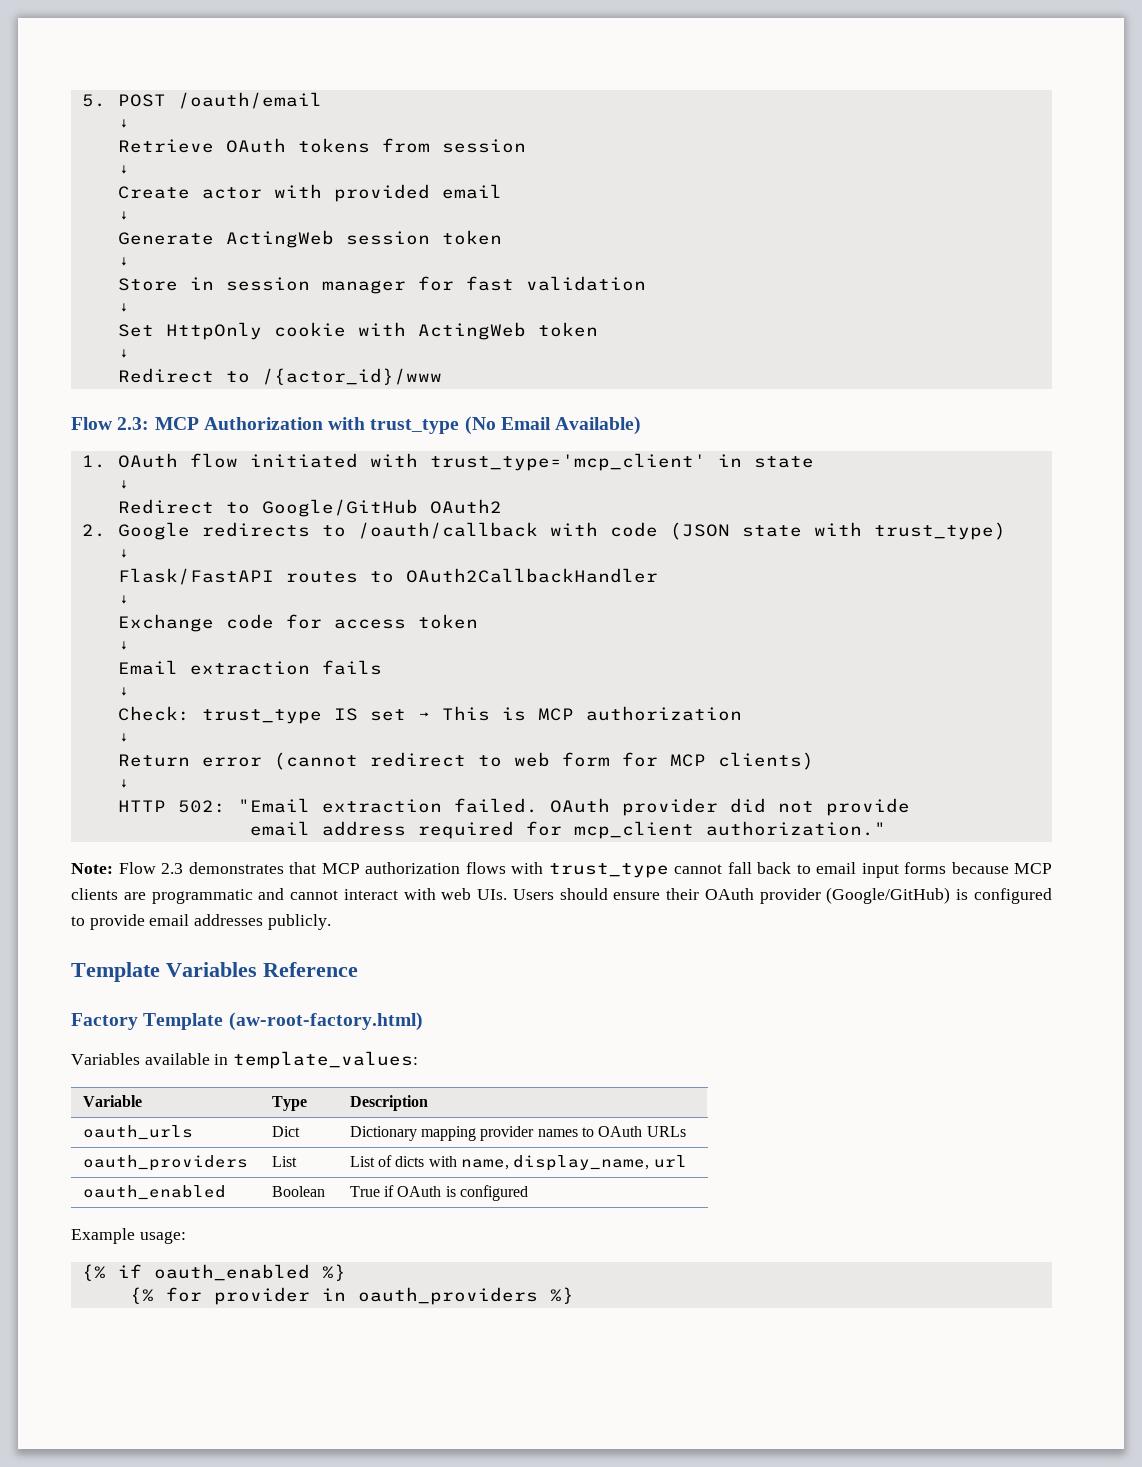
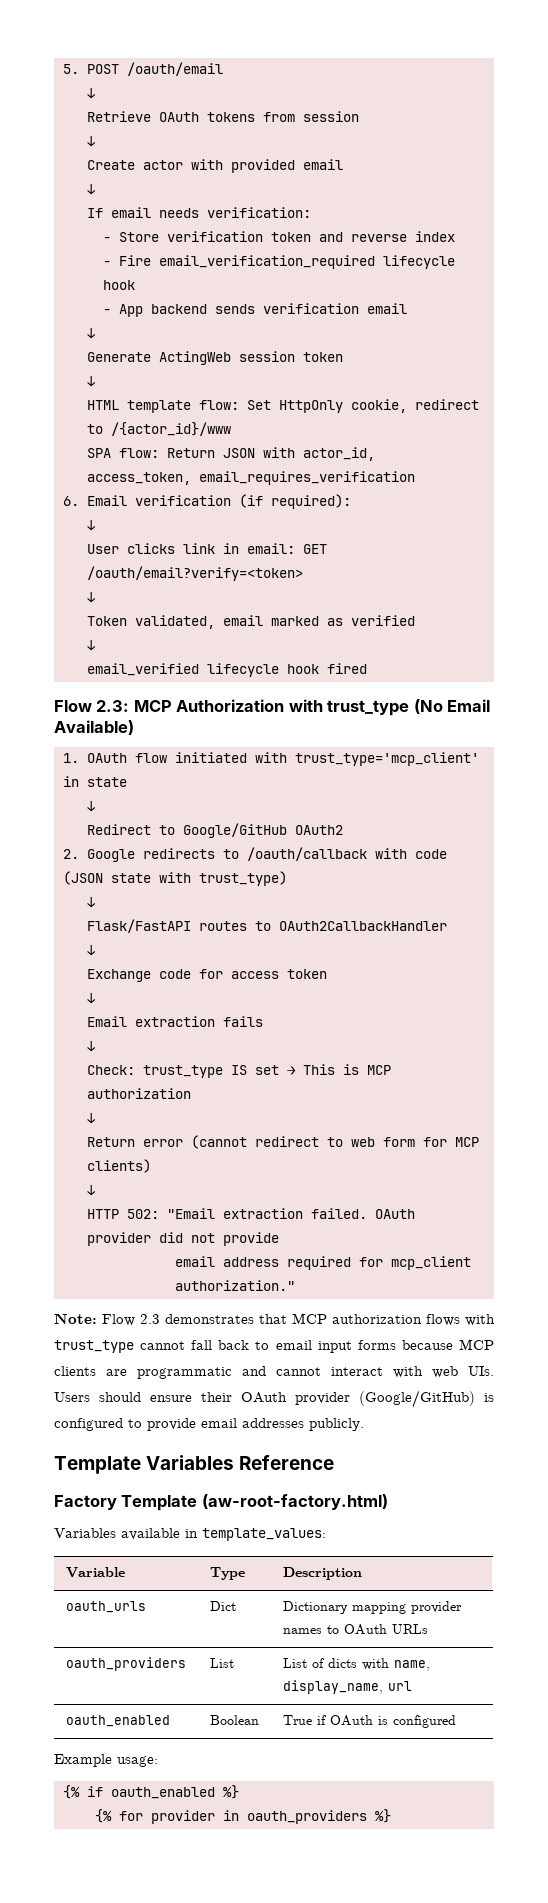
+ If email needs verification:
+ - Store verification token and reverse index
+ - Fire email_verification_required lifecycle hook
+ - App backend sends verification email
+ ↓
- Store in session manager for fast validation
+ HTML template flow: Set HttpOnly cookie, redirect to /{actor_id}/www
+ SPA flow: Return JSON with actor_id, access_token, email_requires_verification
+ 6. Email verification (if required):
  ↓
- Set HttpOnly cookie with ActingWeb token
+ User clicks link in email: GET /oauth/email?verify=<token>
  ↓
- Redirect to /{actor_id}/www
+ Token validated, email marked as verified
+ ↓
+ email_verified lifecycle hook fired

